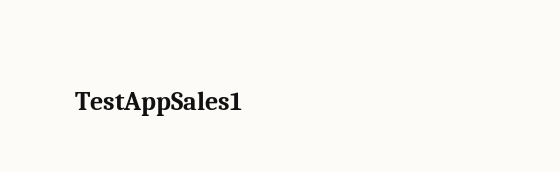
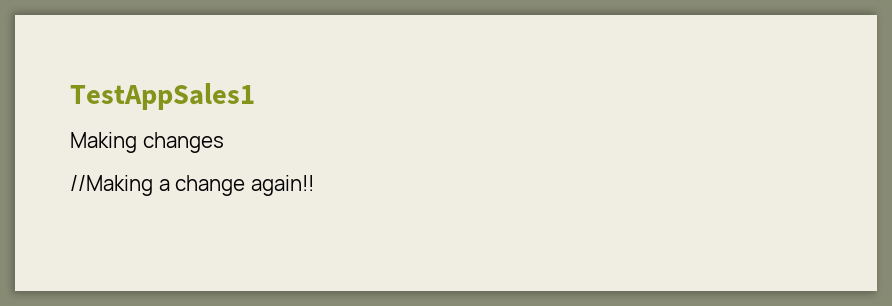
+ Making changes
+ //Making a change again!!

